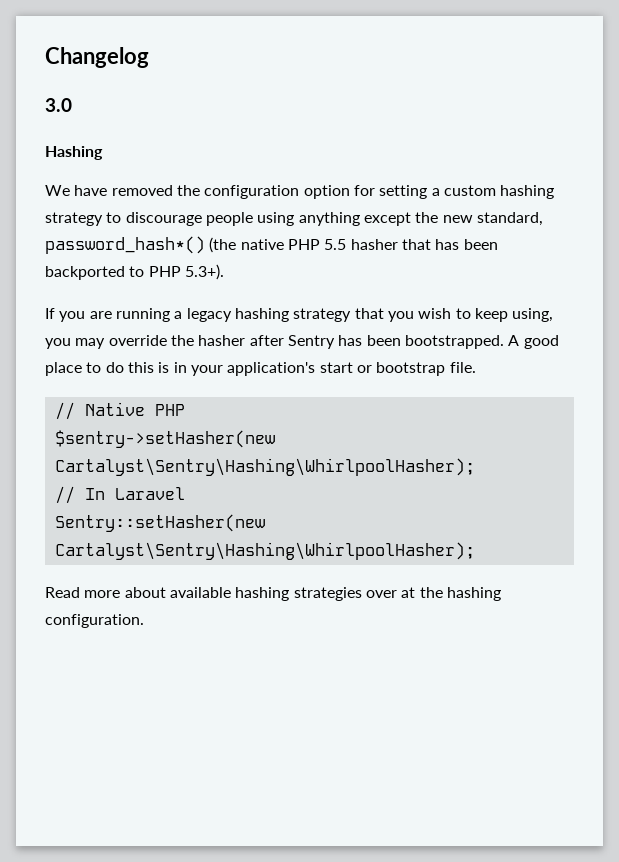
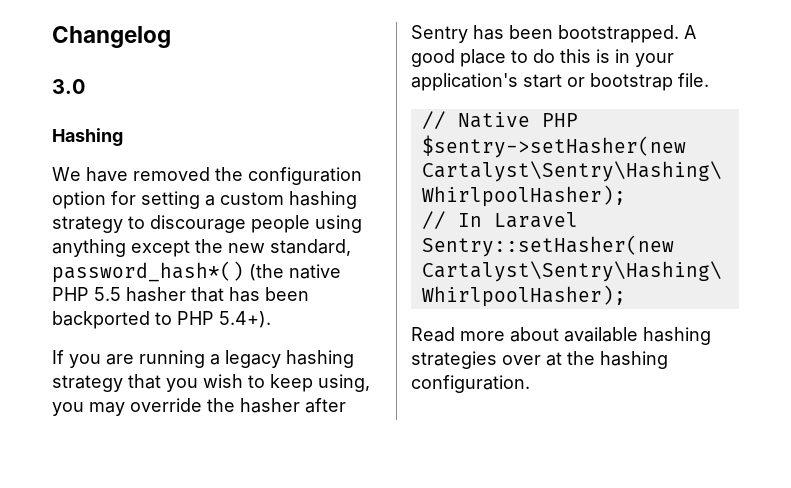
- We have removed the configuration option for setting a custom hashing strategy to discourage people using anything except the new standard, password_hash*() (the native PHP 5.5 hasher that has been backported to PHP 5.3+).
+ We have removed the configuration option for setting a custom hashing strategy to discourage people using anything except the new standard, password_hash*() (the native PHP 5.5 hasher that has been backported to PHP 5.4+).

